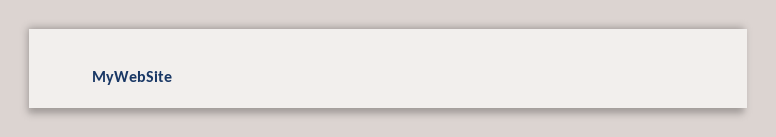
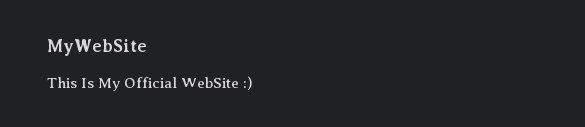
+ This Is My Official WebSite :)

